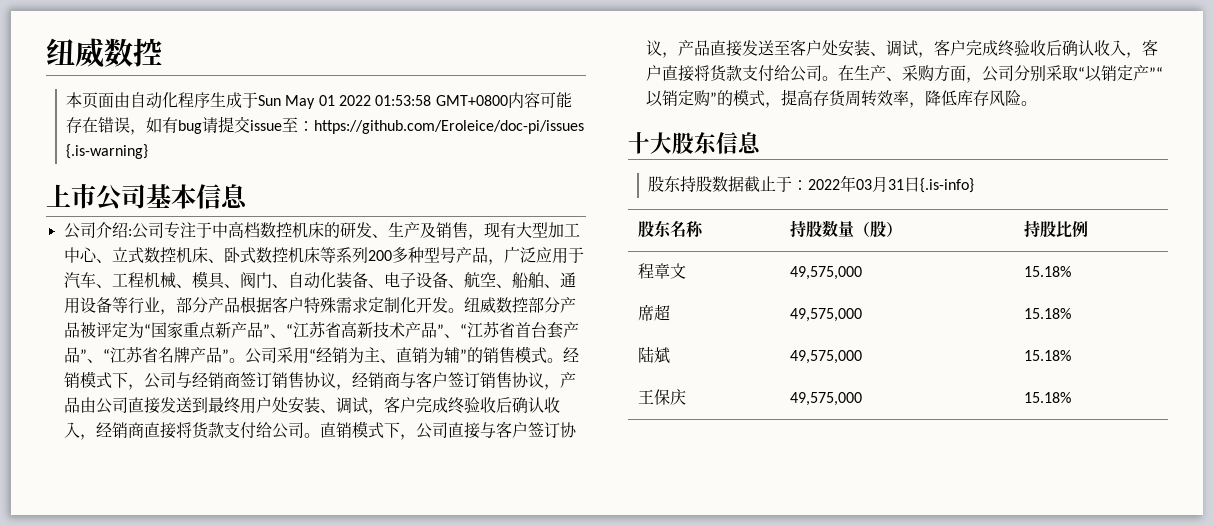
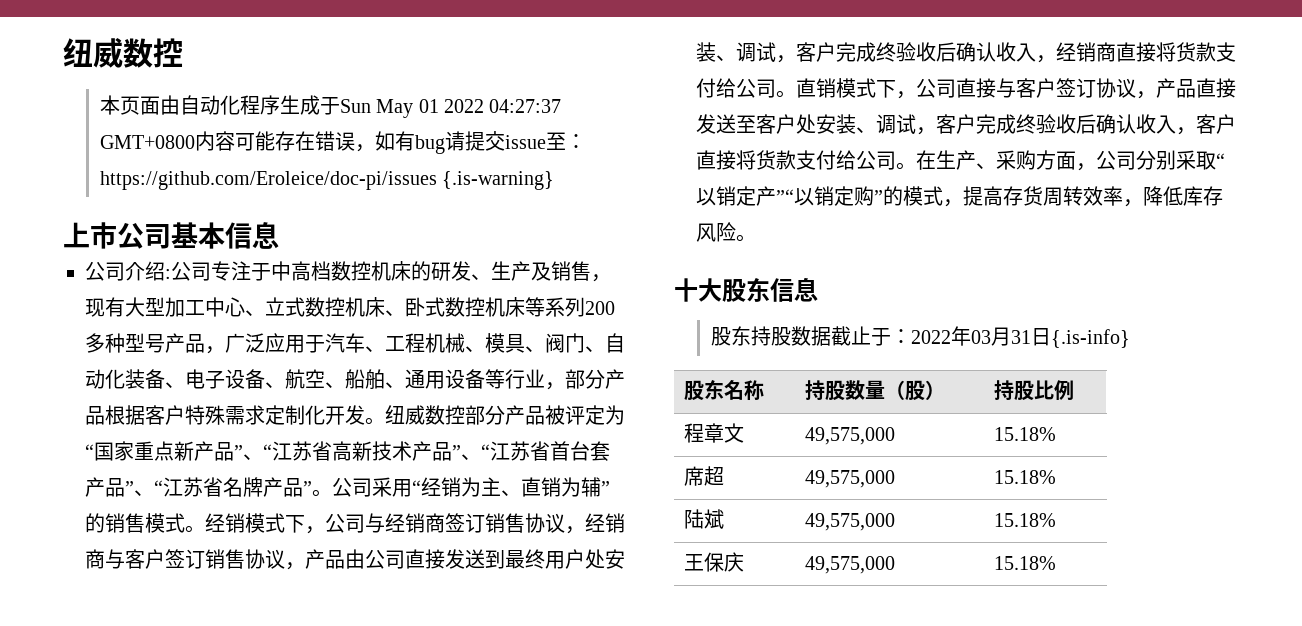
- 本页面由自动化程序生成于Sun May 01 2022 01:53:58 GMT+0800内容可能存在错误，如有bug请提交issue至：https://github.com/Eroleice/doc-pi/issues {.is-warning}
+ 本页面由自动化程序生成于Sun May 01 2022 04:27:37 GMT+0800内容可能存在错误，如有bug请提交issue至：https://github.com/Eroleice/doc-pi/issues {.is-warning}

